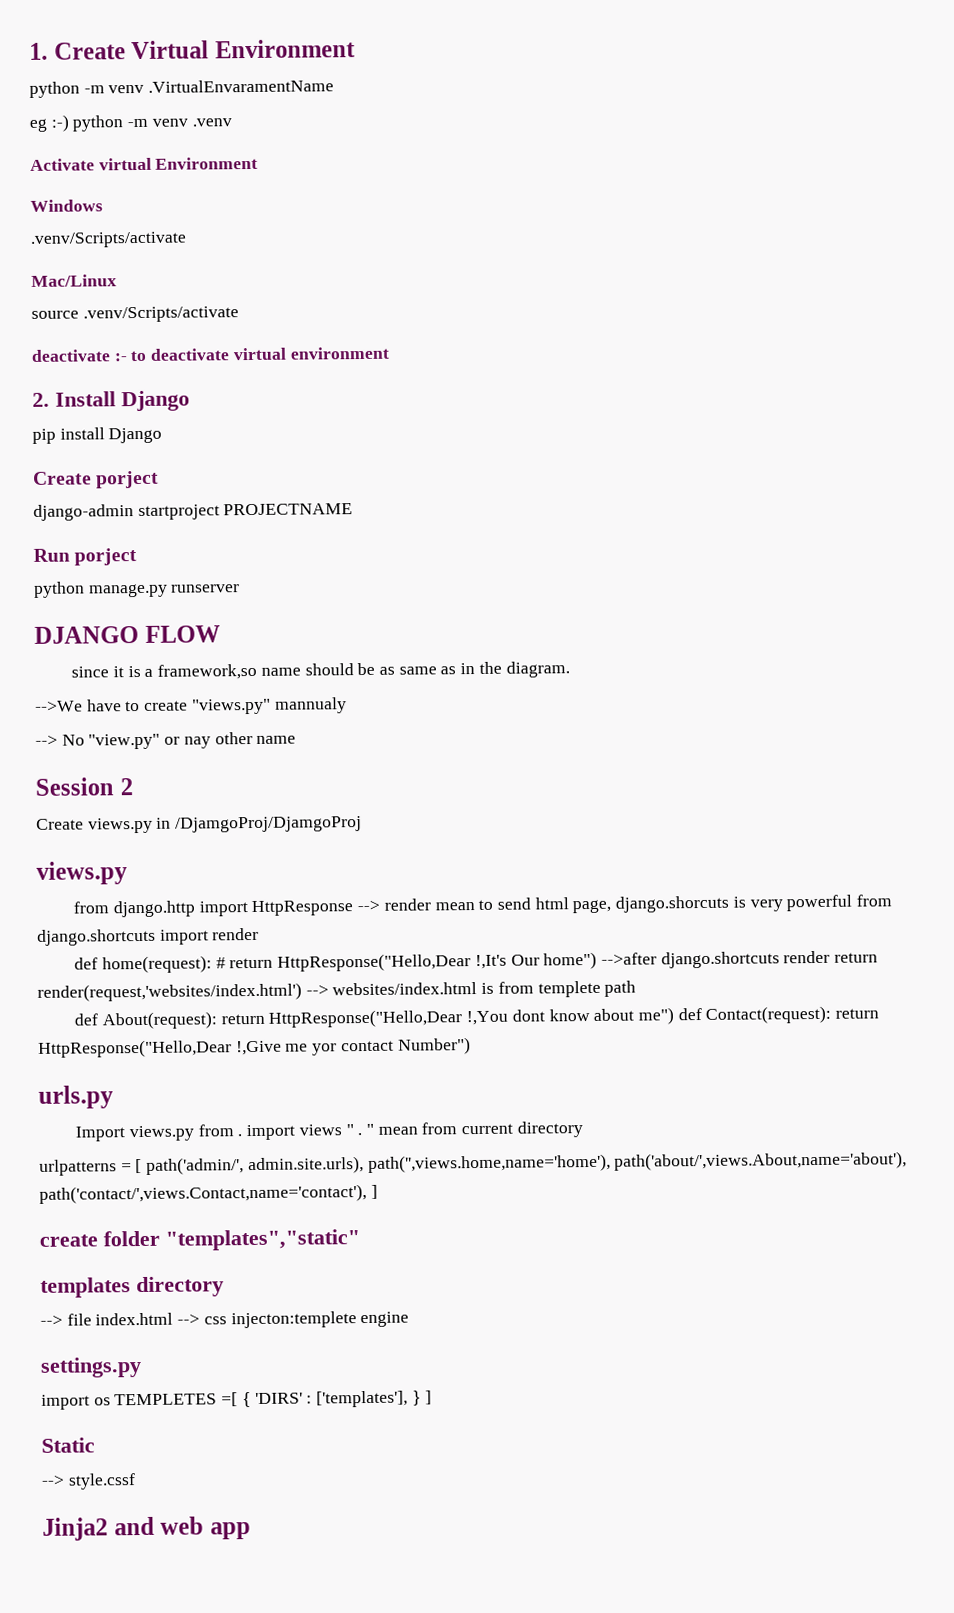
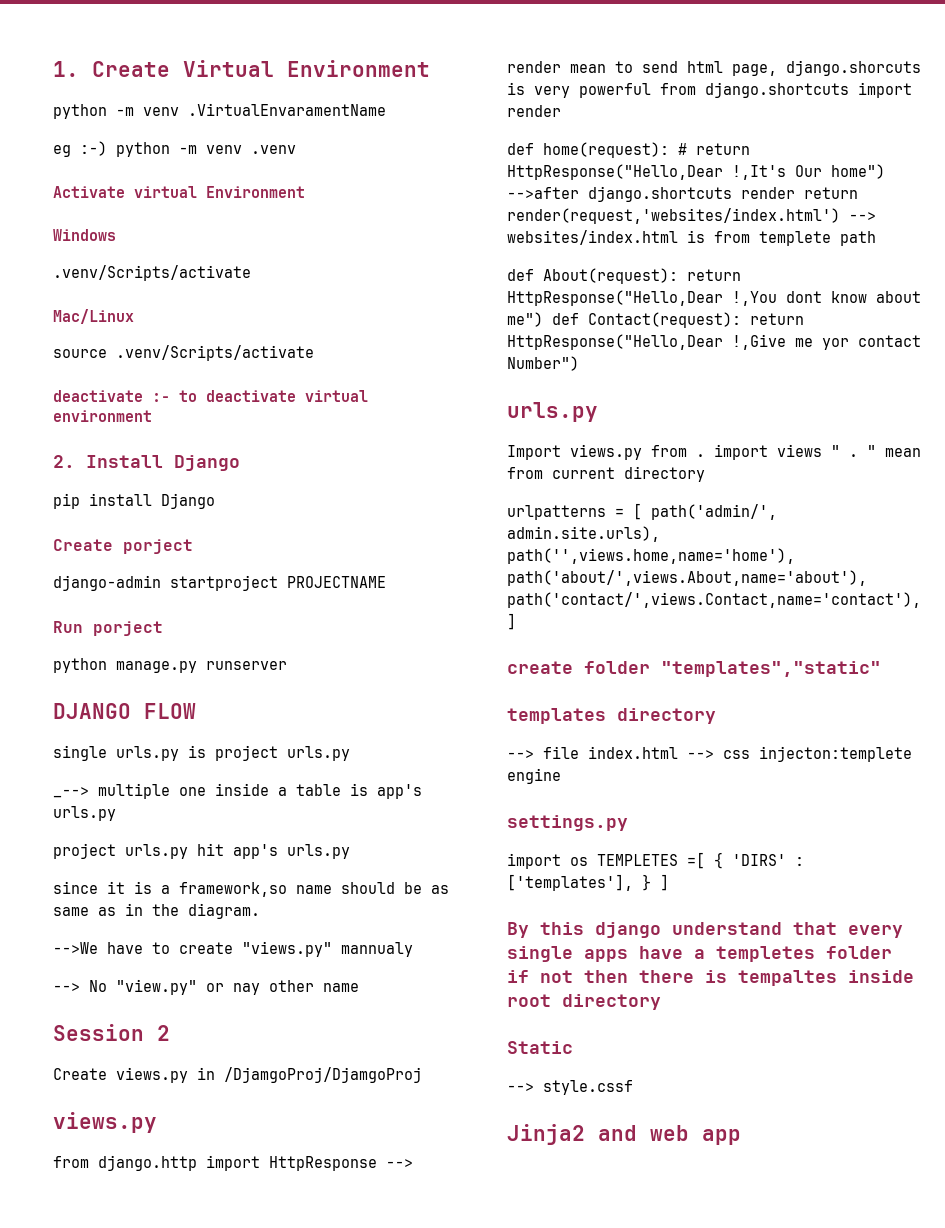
+ single urls.py is project urls.py
+ _--> multiple one inside a table is app's urls.py
+ project urls.py hit app's urls.py
+ By this django understand that every single apps have a templetes folder if not then there is tempaltes inside root directory

